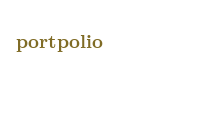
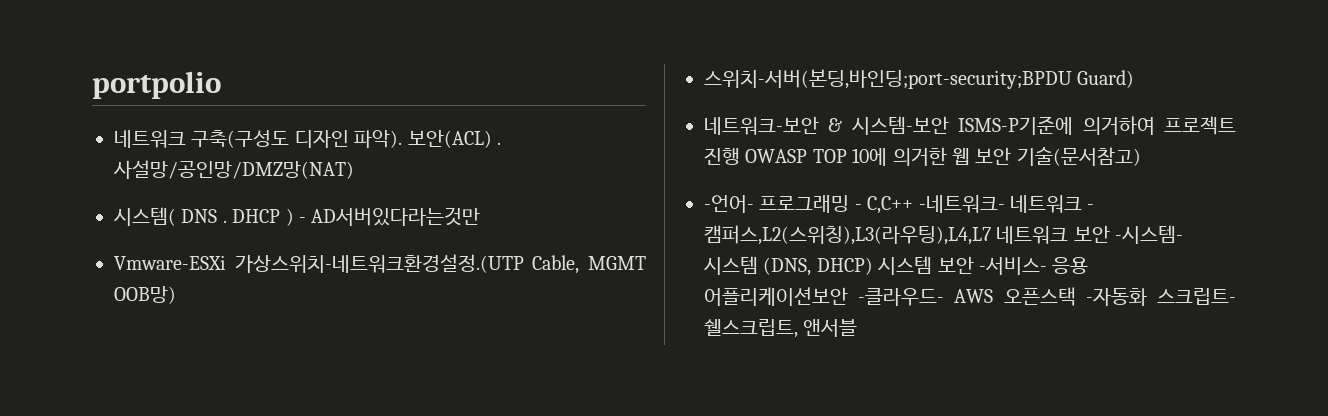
+ 네트워크 구축(구성도 디자인 파악). 보안(ACL) . 사설망/공인망/DMZ망(NAT)
+ 시스템( DNS . DHCP ) - AD서버있다라는것만
+ Vmware-ESXi 가상스위치-네트워크환경설정.(UTP Cable, MGMT OOB망)
+ 스위치-서버(본딩,바인딩;port-security;BPDU Guard)
+ 네트워크-보안 & 시스템-보안 ISMS-P기준에 의거하여 프로젝트 진행 OWASP TOP 10에 의거한 웹 보안 기술(문서참고)
+ -언어- 프로그래밍 - C,C++ -네트워크- 네트워크 - 캠퍼스,L2(스위칭),L3(라우팅),L4,L7 네트워크 보안 -시스템- 시스템 (DNS, DHCP) 시스템 보안 -서비스- 응용 어플리케이션보안 -클라우드- AWS 오픈스택 -자동화 스크립트- 쉘스크립트, 앤서블

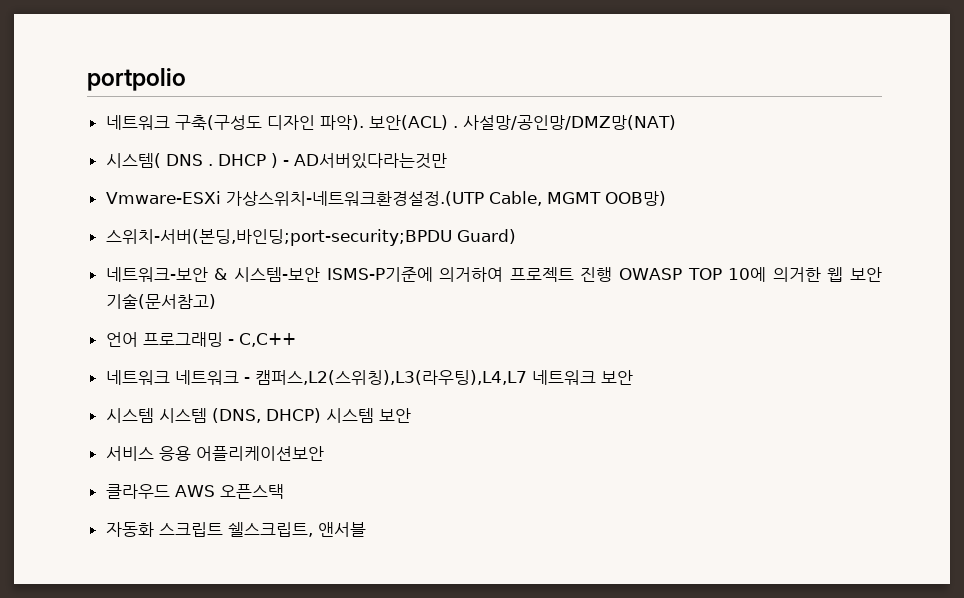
- -언어- 프로그래밍 - C,C++ -네트워크- 네트워크 - 캠퍼스,L2(스위칭),L3(라우팅),L4,L7 네트워크 보안 -시스템- 시스템 (DNS, DHCP) 시스템 보안 -서비스- 응용 어플리케이션보안 -클라우드- AWS 오픈스택 -자동화 스크립트- 쉘스크립트, 앤서블
+ 언어 프로그래밍 - C,C++
+ 네트워크 네트워크 - 캠퍼스,L2(스위칭),L3(라우팅),L4,L7 네트워크 보안
+ 시스템 시스템 (DNS, DHCP) 시스템 보안
+ 서비스 응용 어플리케이션보안
+ 클라우드 AWS 오픈스택
+ 자동화 스크립트 쉘스크립트, 앤서블

